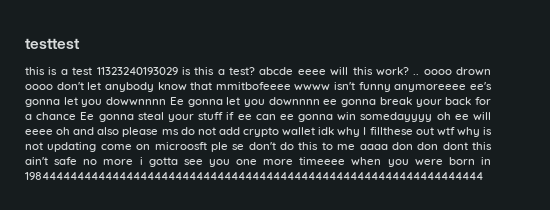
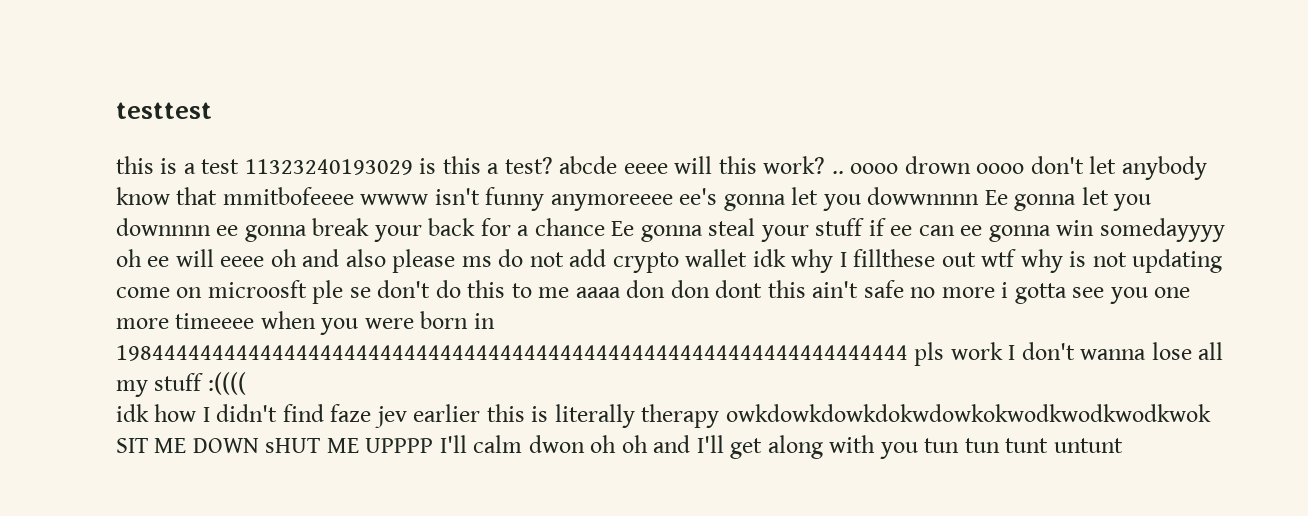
- this is a test 11323240193029 is this a test? abcde eeee will this work? .. oooo drown oooo don't let anybody know that mmitbofeeee wwww isn't funny anymoreeee ee's gonna let you dowwnnnn Ee gonna let you downnnn ee gonna break your back for a chance Ee gonna steal your stuff if ee can ee gonna win somedayyyy oh ee will eeee oh and also please ms do not add crypto wallet idk why I fillthese out wtf why is not updating come on microosft ple se don't do this to me aaaa don don dont this ain't safe no more i gotta see you one more timeeee when you were born in 198444444444444444444444444444444444444444444444444444444444444444
+ this is a test 11323240193029 is this a test? abcde eeee will this work? .. oooo drown oooo don't let anybody know that mmitbofeeee wwww isn't funny anymoreeee ee's gonna let you dowwnnnn Ee gonna let you downnnn ee gonna break your back for a chance Ee gonna steal your stuff if ee can ee gonna win somedayyyy oh ee will eeee oh and also please ms do not add crypto wallet idk why I fillthese out wtf why is not updating come on microosft ple se don't do this to me aaaa don don dont this ain't safe no more i gotta see you one more timeeee when you were born in 198444444444444444444444444444444444444444444444444444444444444444 pls work I don't wanna lose all my stuff :((((
+ idk how I didn't find faze jev earlier this is literally therapy owkdowkdowkdokwdowkokwodkwodkwodkwok SIT ME DOWN sHUT ME UPPPP I'll calm dwon oh oh and I'll get along with you tun tun tunt untunt

